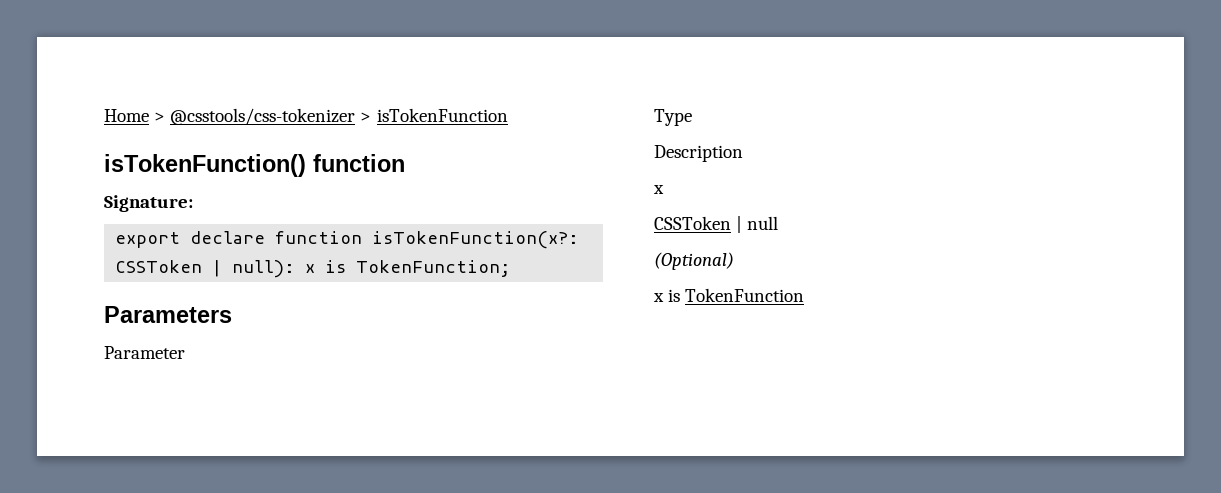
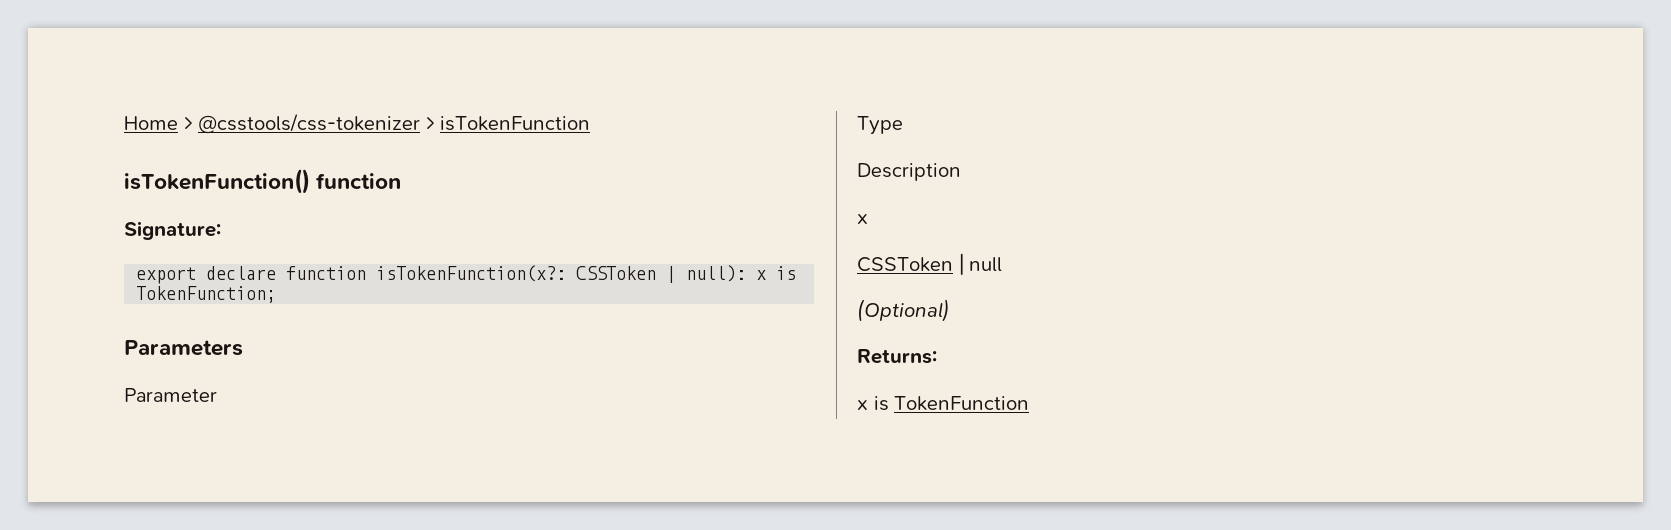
+ Returns:

